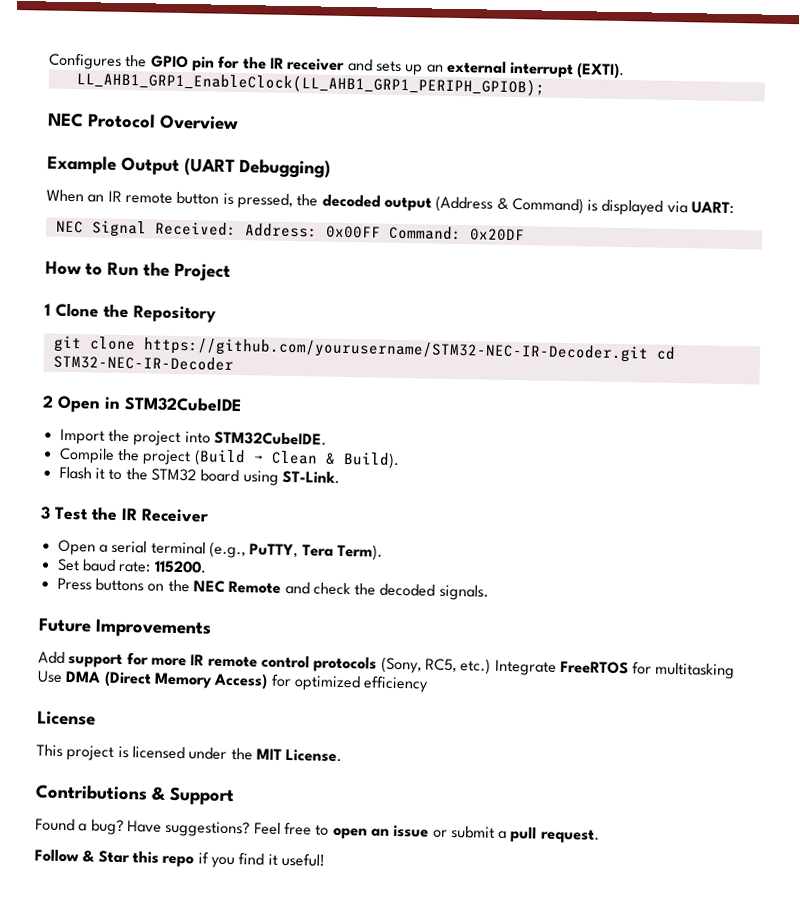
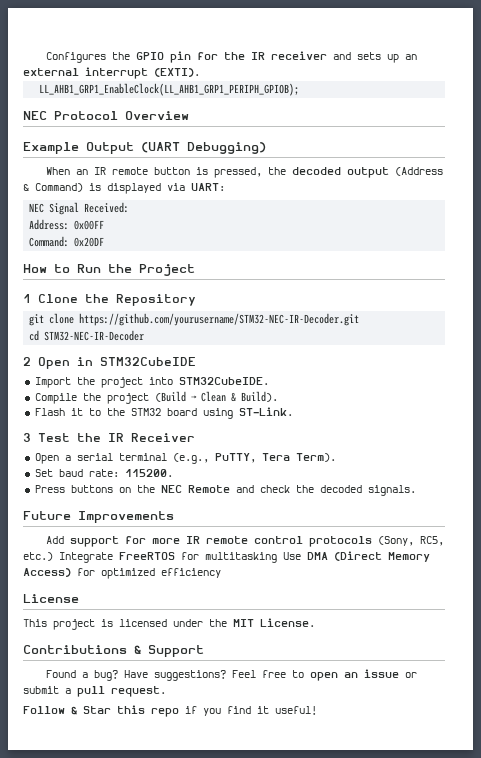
- NEC Signal Received: Address: 0x00FF Command: 0x20DF
+ NEC Signal Received:
+ Address: 0x00FF
+ Command: 0x20DF
- git clone https://github.com/yourusername/STM32-NEC-IR-Decoder.git cd STM32-NEC-IR-Decoder
+ git clone https://github.com/yourusername/STM32-NEC-IR-Decoder.git
+ cd STM32-NEC-IR-Decoder

